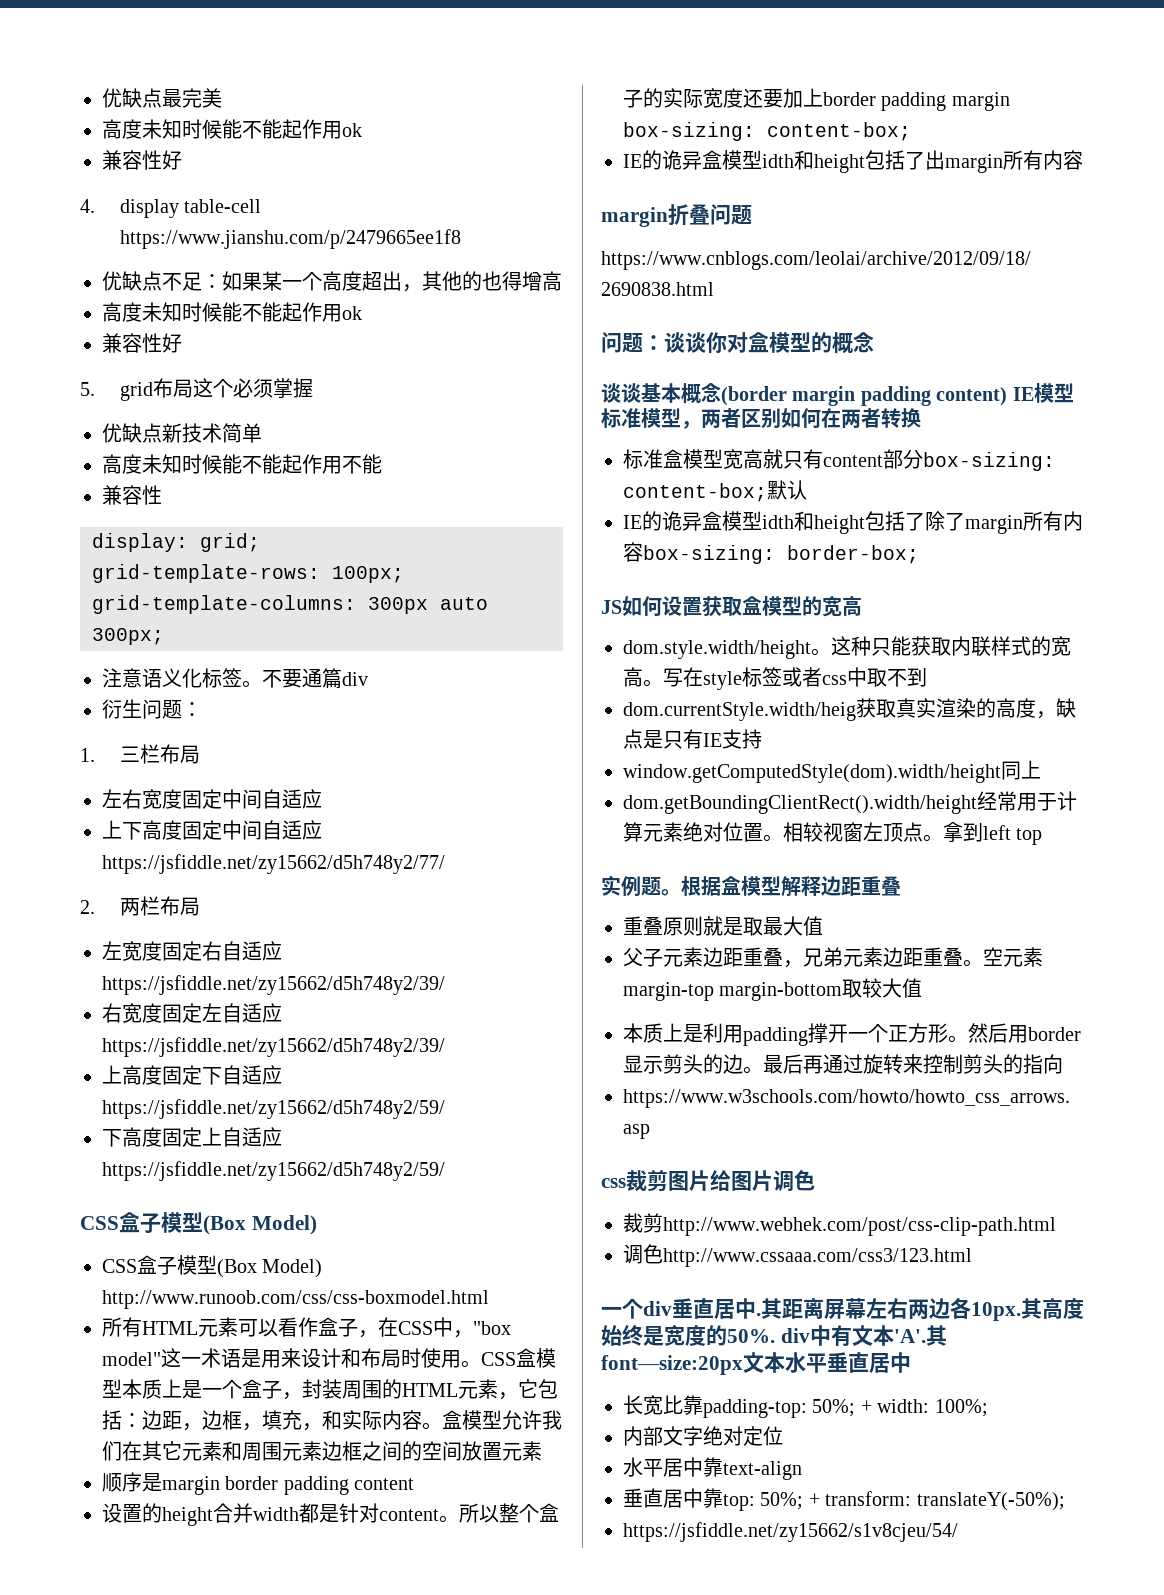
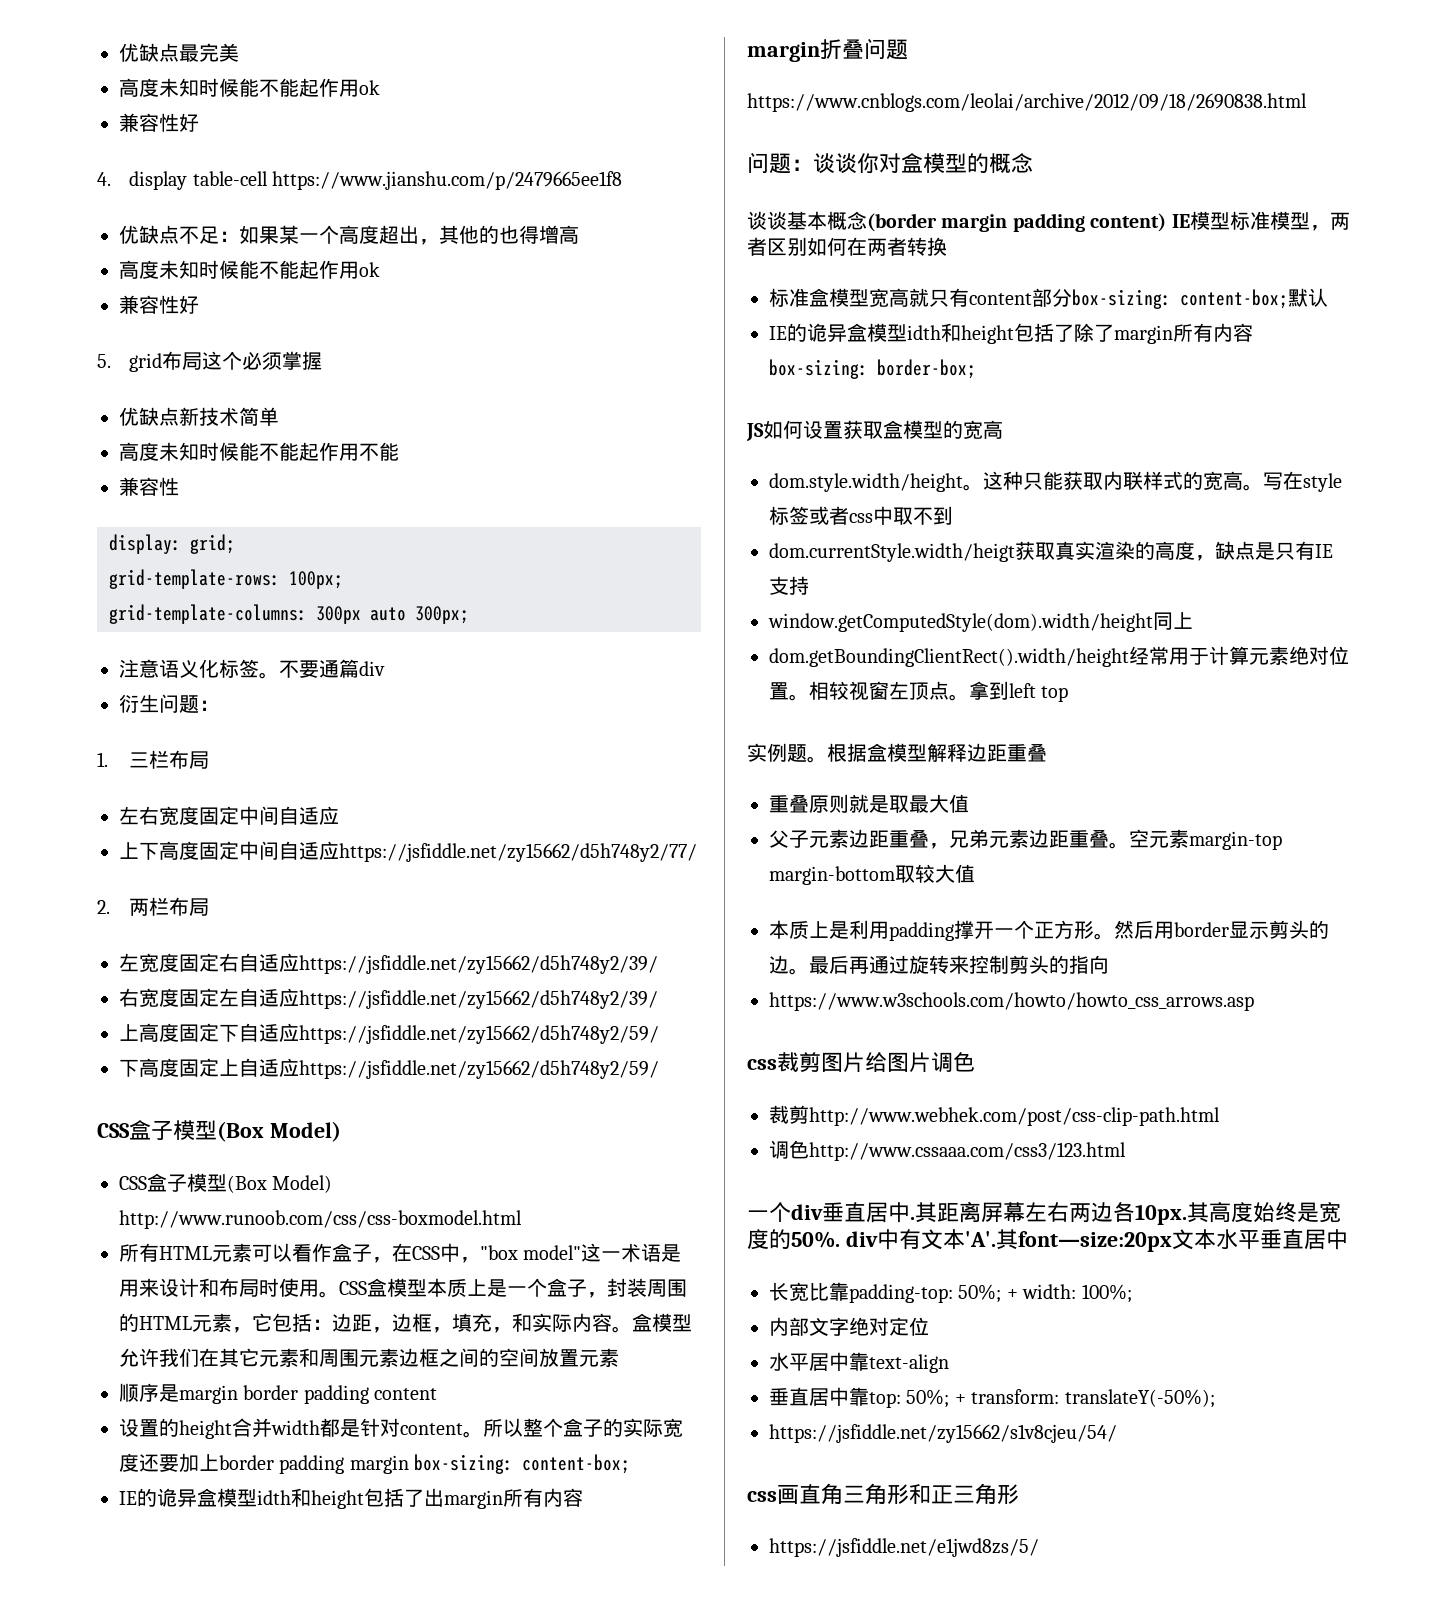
- dom.currentStyle.width/heig获取真实渲染的高度，缺点是只有IE支持
+ dom.currentStyle.width/heigt获取真实渲染的高度，缺点是只有IE支持
+ css画直角三角形和正三角形
+ https://jsfiddle.net/e1jwd8zs/5/

